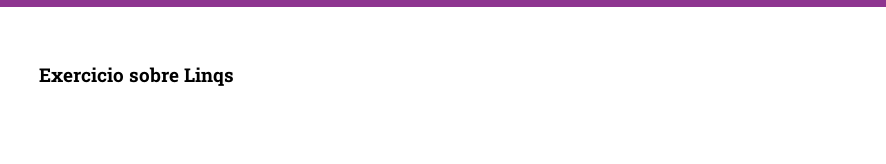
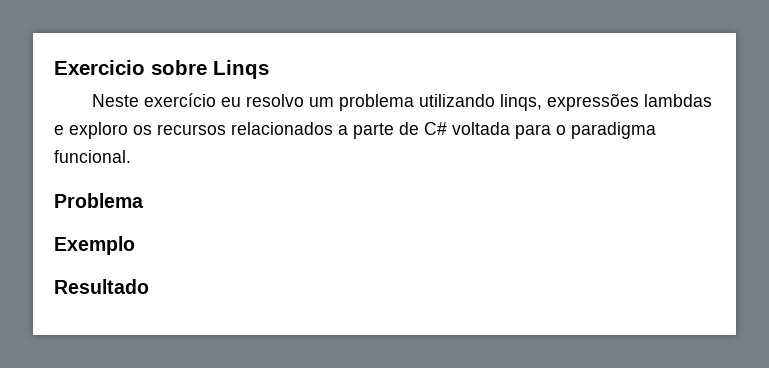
+ Neste exercício eu resolvo um problema utilizando linqs, expressões lambdas e exploro os recursos relacionados a parte de C# voltada para o paradigma funcional.
+ Problema
+ Exemplo
+ Resultado

